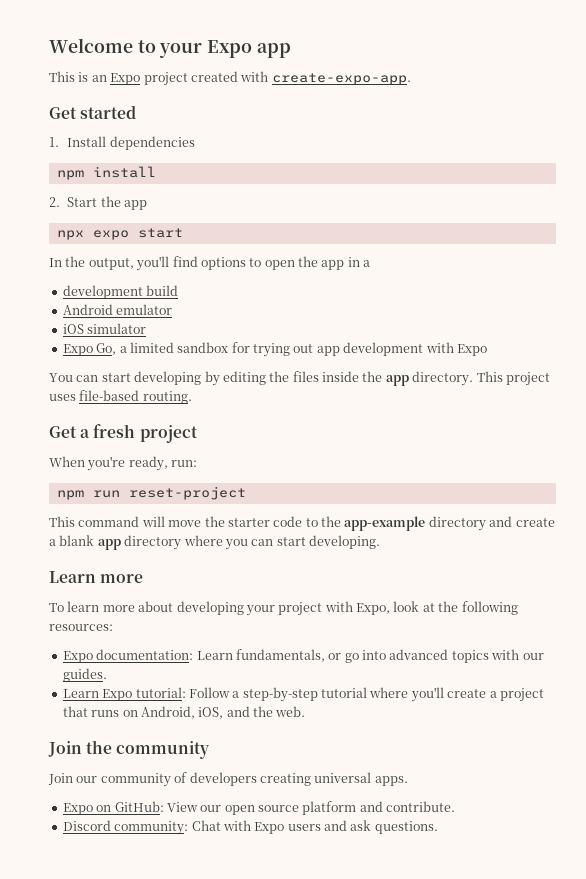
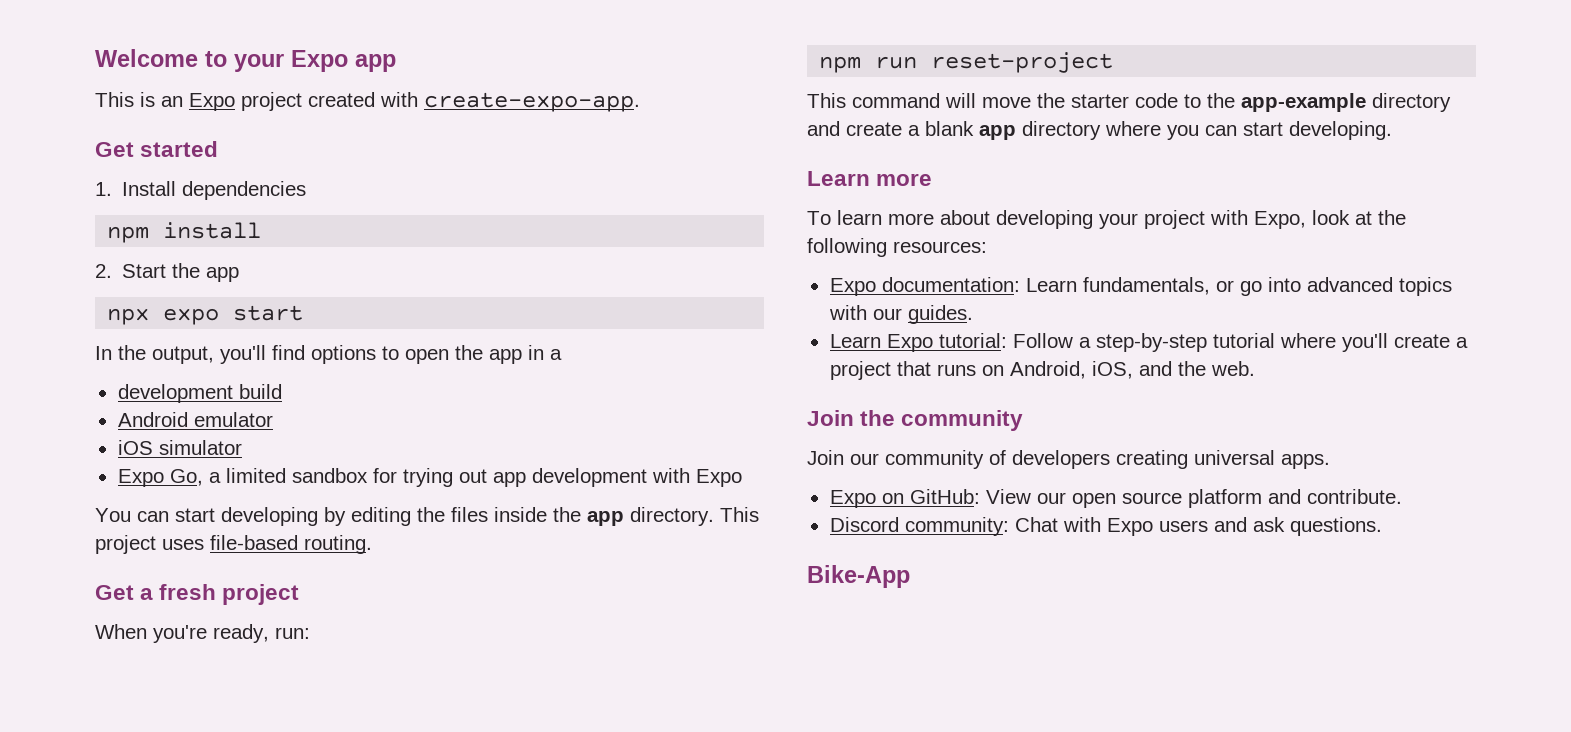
+ Bike-App

